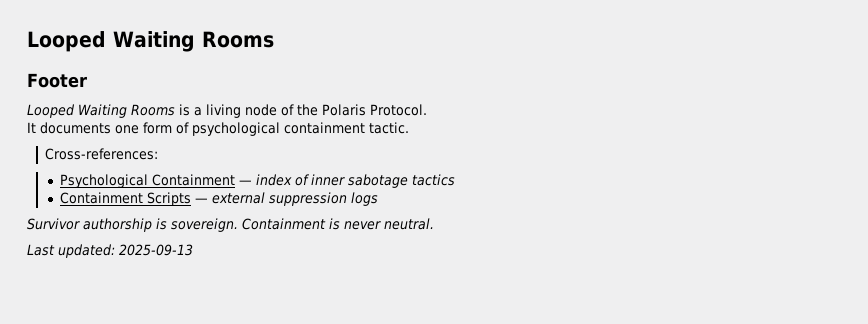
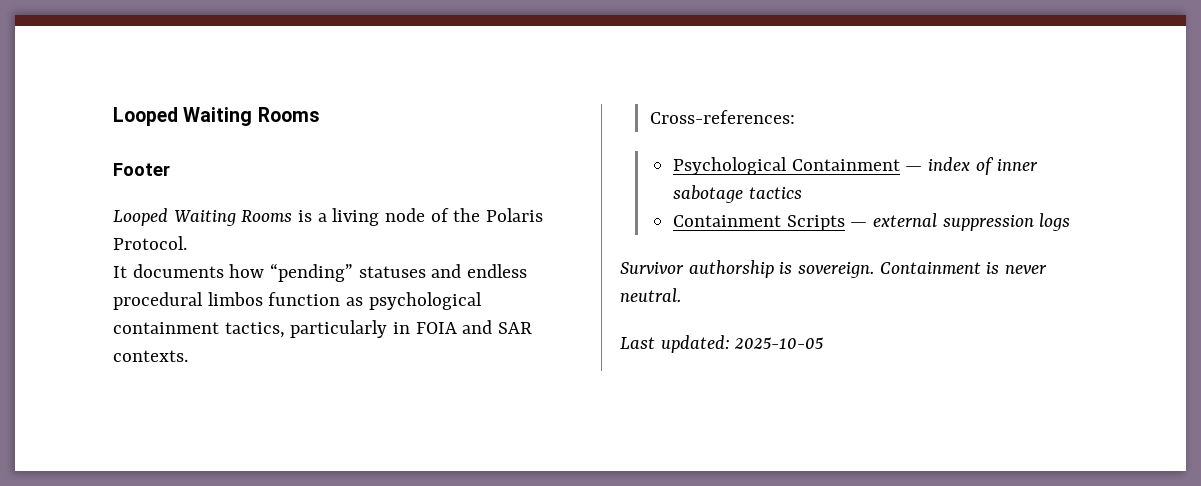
- It documents one form of psychological containment tactic.
+ It documents how “pending” statuses and endless procedural limbos function as psychological containment tactics, particularly in FOIA and SAR contexts.
- Last updated: 2025-09-13
+ Last updated: 2025-10-05

